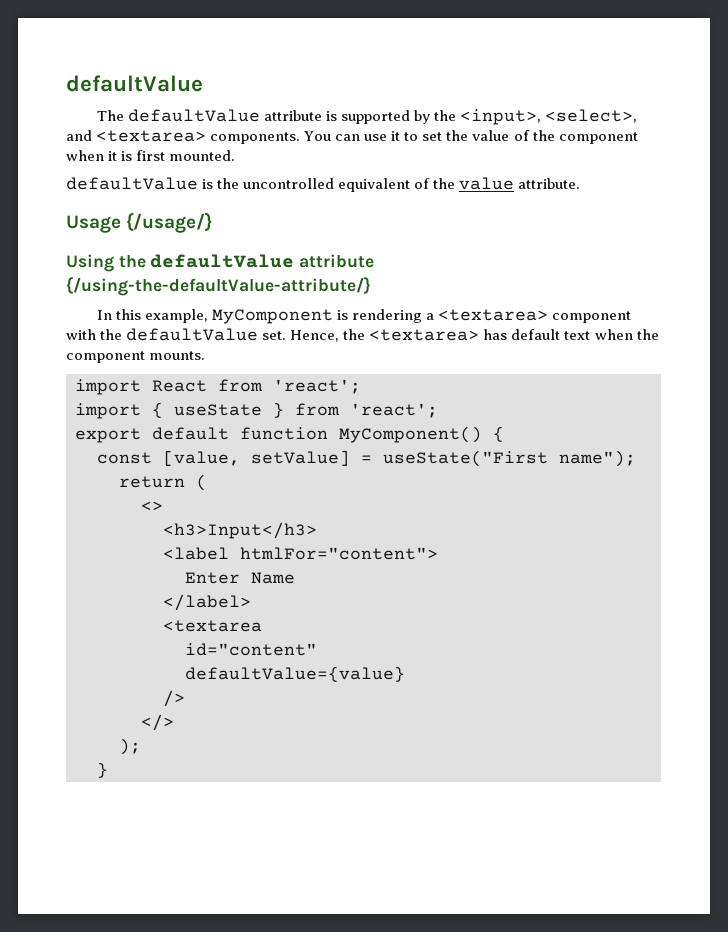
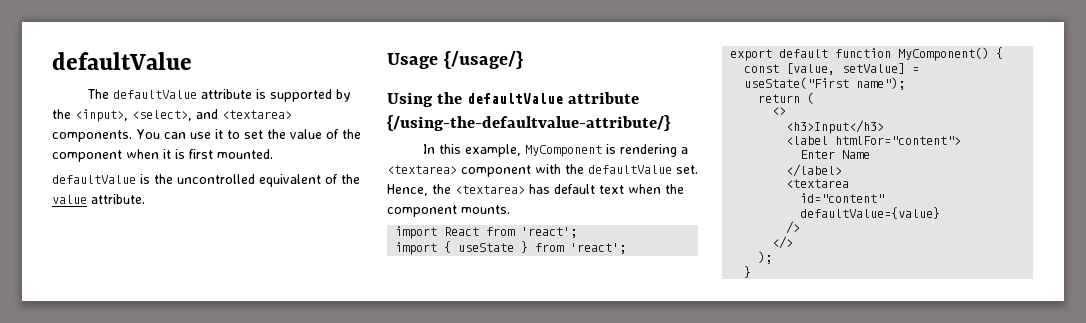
- Using the defaultValue attribute {/using-the-defaultValue-attribute/}
+ Using the defaultValue attribute {/using-the-defaultvalue-attribute/}

